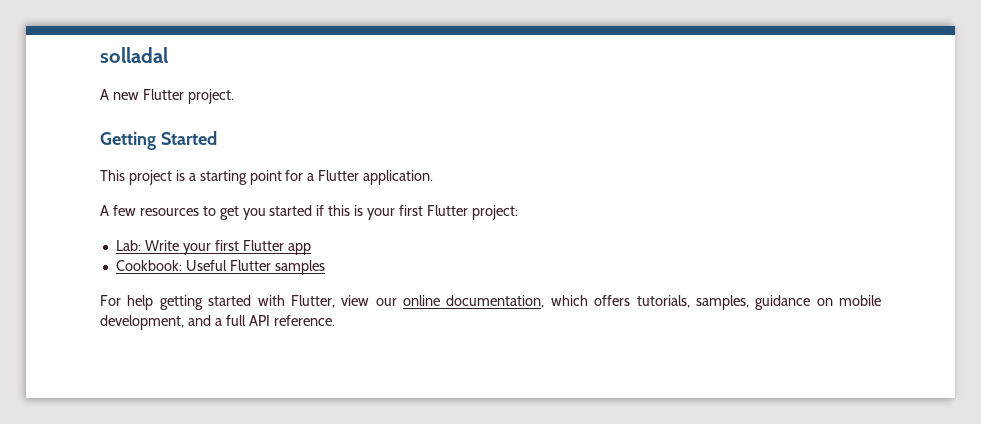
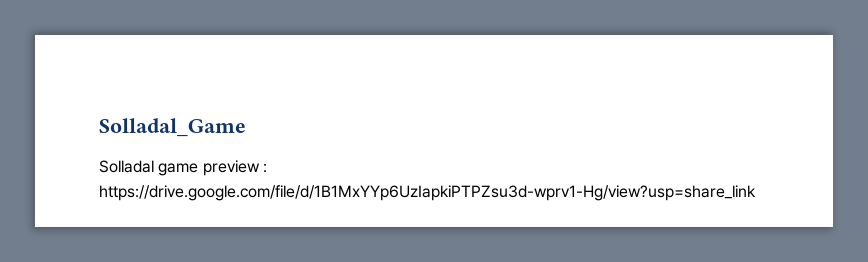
- solladal
- A new Flutter project.
- Getting Started
- This project is a starting point for a Flutter application.
- A few resources to get you started if this is your first Flutter project:
- Lab: Write your first Flutter app
- Cookbook: Useful Flutter samples
- For help getting started with Flutter, view our online documentation, which offers tutorials, samples, guidance on mobile development, and a full API reference.
+ Solladal_Game
+ Solladal game preview : https://drive.google.com/file/d/1B1MxYYp6UzIapkiPTPZsu3d-wprv1-Hg/view?usp=share_link

